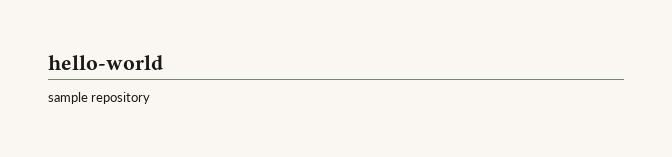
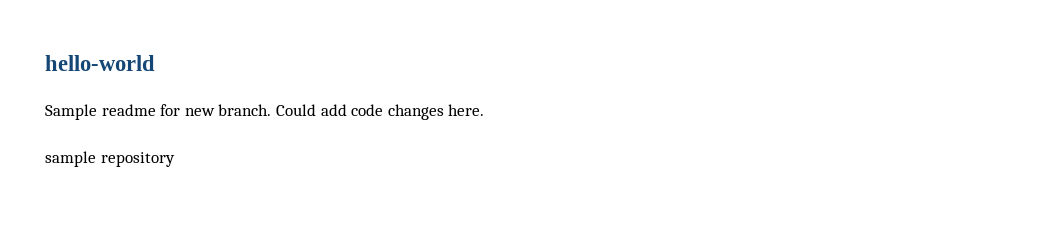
+ Sample readme for new branch. Could add code changes here.

